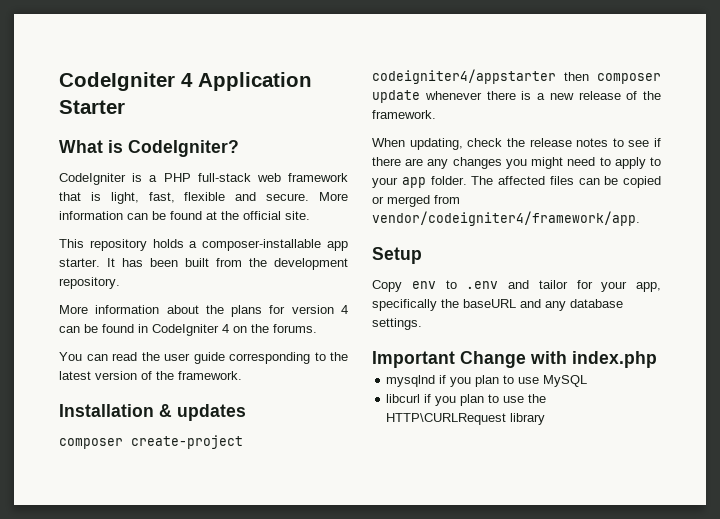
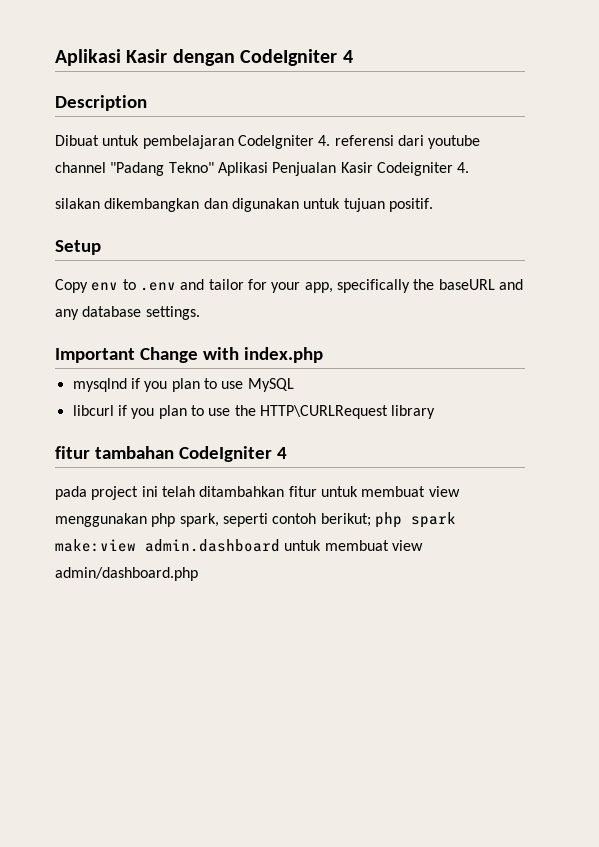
- CodeIgniter 4 Application Starter
- What is CodeIgniter?
- CodeIgniter is a PHP full-stack web framework that is light, fast, flexible and secure. More information can be found at the official site.
- This repository holds a composer-installable app starter. It has been built from the development repository.
- More information about the plans for version 4 can be found in CodeIgniter 4 on the forums.
- You can read the user guide corresponding to the latest version of the framework.
- Installation & updates
- composer create-project codeigniter4/appstarter then composer update whenever there is a new release of the framework.
- When updating, check the release notes to see if there are any changes you might need to apply to your app folder. The affected files can be copied or merged from vendor/codeigniter4/framework/app.
+ Aplikasi Kasir dengan CodeIgniter 4
+ Description
+ Dibuat untuk pembelajaran CodeIgniter 4. referensi dari youtube channel "Padang Tekno" Aplikasi Penjualan Kasir Codeigniter 4.
+ silakan dikembangkan dan digunakan untuk tujuan positif.
+ fitur tambahan CodeIgniter 4
+ pada project ini telah ditambahkan fitur untuk membuat view menggunakan php spark, seperti contoh berikut; php spark make:view admin.dashboard untuk membuat view admin/dashboard.php

